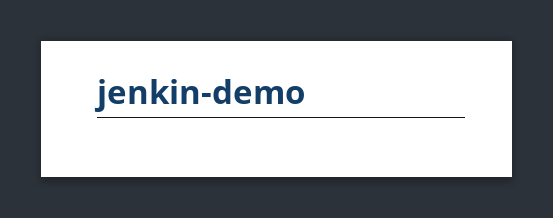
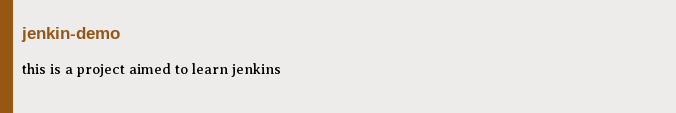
+ this is a project aimed to learn jenkins

